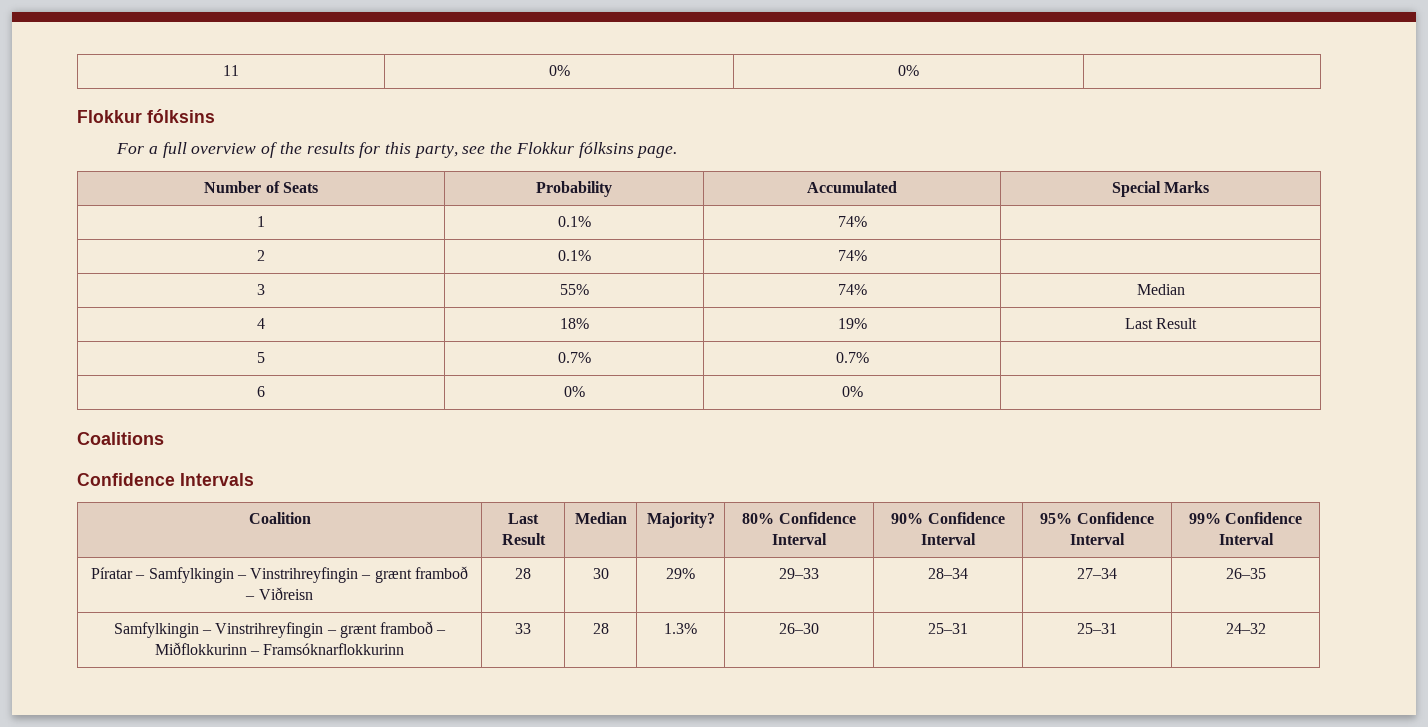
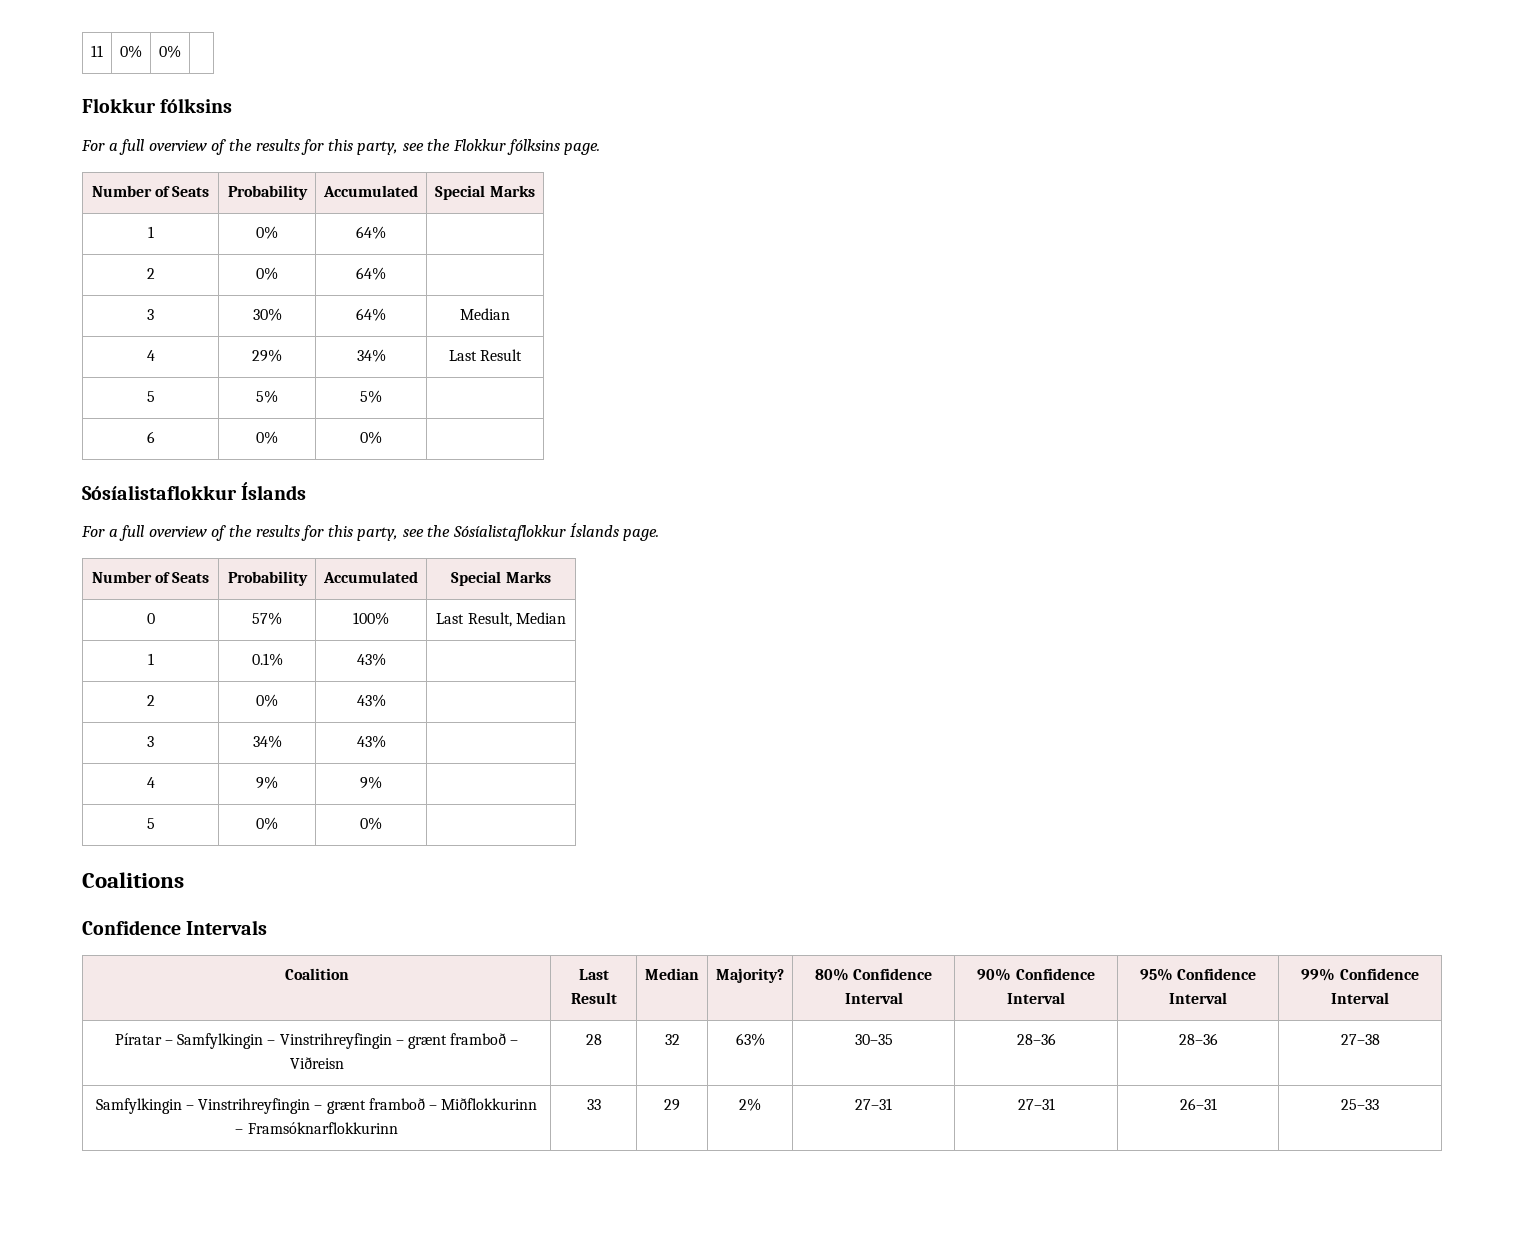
- 1 | 0.1% | 74% |
- 2 | 0.1% | 74% |
- 3 | 55% | 74% | Median
+ 1 | 0% | 64% |
+ 2 | 0% | 64% |
+ 3 | 30% | 64% | Median
- 4 | 18% | 19% | Last Result
+ 4 | 29% | 34% | Last Result
- 5 | 0.7% | 0.7% |
+ 5 | 5% | 5% |
  6 | 0% | 0% |
+ Sósíalistaflokkur Íslands
+ For a full overview of the results for this party, see the Sósíalistaflokkur Íslands page.
+ Number of Seats | Probability | Accumulated | Special Marks
+ 0 | 57% | 100% | Last Result, Median
+ 1 | 0.1% | 43% |
+ 2 | 0% | 43% |
+ 3 | 34% | 43% |
+ 4 | 9% | 9% |
+ 5 | 0% | 0% |
- Píratar – Samfylkingin – Vinstrihreyfingin – grænt framboð – Viðreisn | 28 | 30 | 29% | 29–33 | 28–34 | 27–34 | 26–35
+ Píratar – Samfylkingin – Vinstrihreyfingin – grænt framboð – Viðreisn | 28 | 32 | 63% | 30–35 | 28–36 | 28–36 | 27–38
- Samfylkingin – Vinstrihreyfingin – grænt framboð – Miðflokkurinn – Framsóknarflokkurinn | 33 | 28 | 1.3% | 26–30 | 25–31 | 25–31 | 24–32
+ Samfylkingin – Vinstrihreyfingin – grænt framboð – Miðflokkurinn – Framsóknarflokkurinn | 33 | 29 | 2% | 27–31 | 27–31 | 26–31 | 25–33

